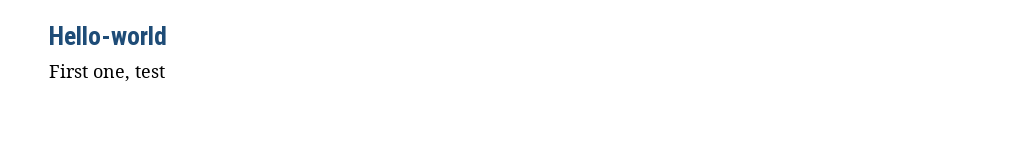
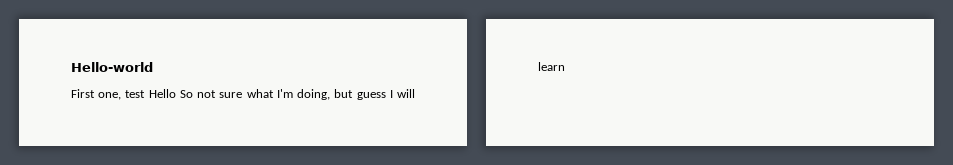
- First one, test
+ First one, test Hello So not sure what I'm doing, but guess I will learn

